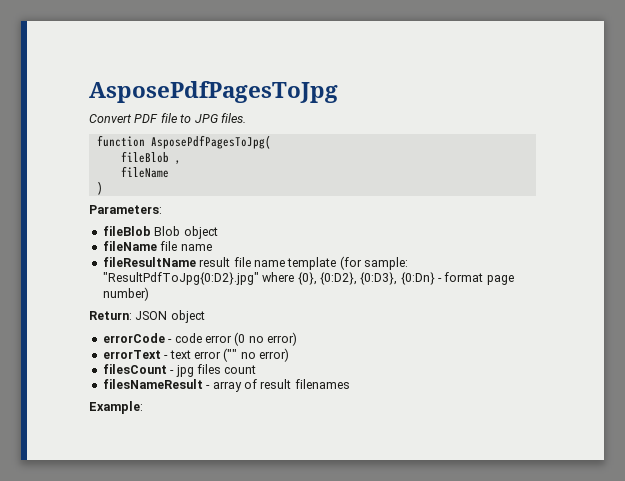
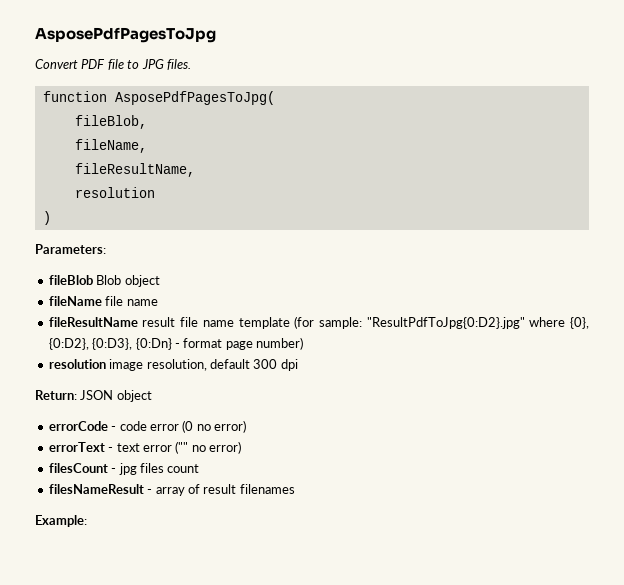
- fileBlob ,
- fileName
+ fileBlob,
+ fileName,
+ fileResultName,
+ resolution
+ resolution image resolution, default 300 dpi

